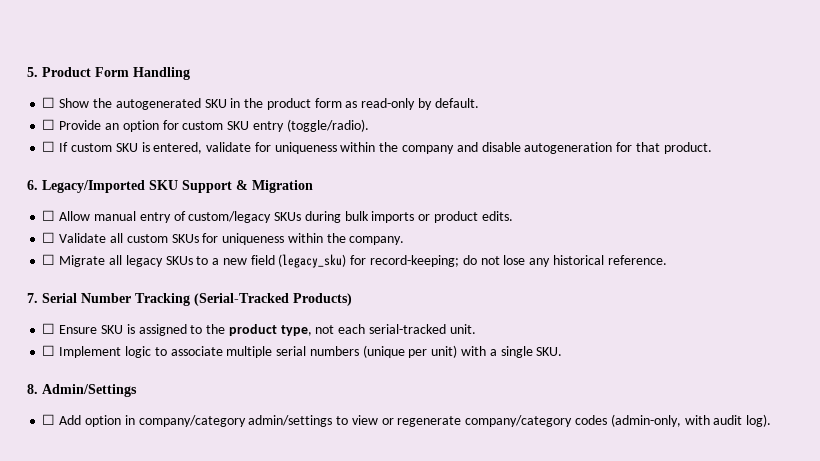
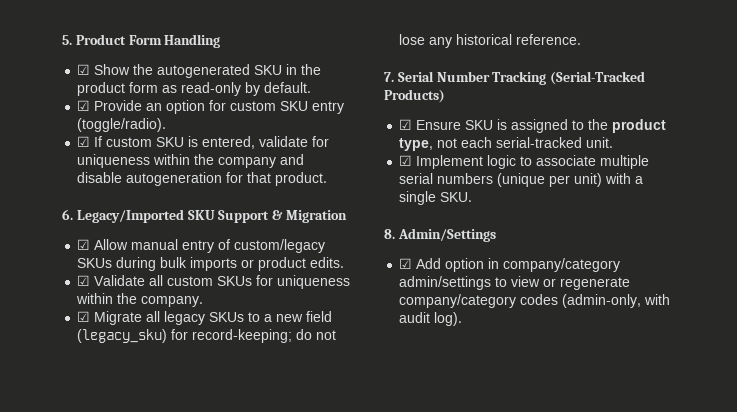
- ☐ Show the autogenerated SKU in the product form as read-only by default.
+ ☑ Show the autogenerated SKU in the product form as read-only by default.
- ☐ Provide an option for custom SKU entry (toggle/radio).
+ ☑ Provide an option for custom SKU entry (toggle/radio).
- ☐ If custom SKU is entered, validate for uniqueness within the company and disable autogeneration for that product.
+ ☑ If custom SKU is entered, validate for uniqueness within the company and disable autogeneration for that product.
- ☐ Allow manual entry of custom/legacy SKUs during bulk imports or product edits.
+ ☑ Allow manual entry of custom/legacy SKUs during bulk imports or product edits.
- ☐ Validate all custom SKUs for uniqueness within the company.
+ ☑ Validate all custom SKUs for uniqueness within the company.
- ☐ Migrate all legacy SKUs to a new field (legacy_sku) for record-keeping; do not lose any historical reference.
+ ☑ Migrate all legacy SKUs to a new field (legacy_sku) for record-keeping; do not lose any historical reference.
- ☐ Ensure SKU is assigned to the product type, not each serial-tracked unit.
+ ☑ Ensure SKU is assigned to the product type, not each serial-tracked unit.
- ☐ Implement logic to associate multiple serial numbers (unique per unit) with a single SKU.
+ ☑ Implement logic to associate multiple serial numbers (unique per unit) with a single SKU.
- ☐ Add option in company/category admin/settings to view or regenerate company/category codes (admin-only, with audit log).
+ ☑ Add option in company/category admin/settings to view or regenerate company/category codes (admin-only, with audit log).

